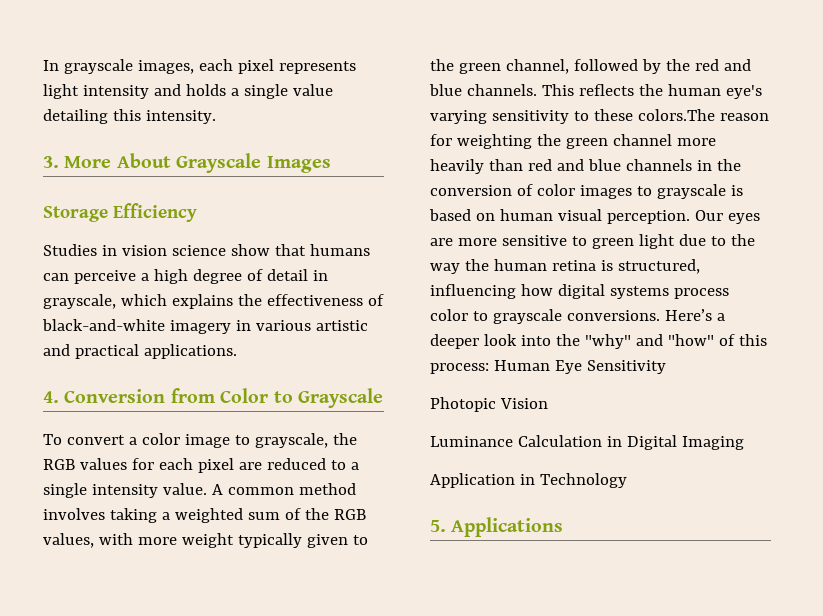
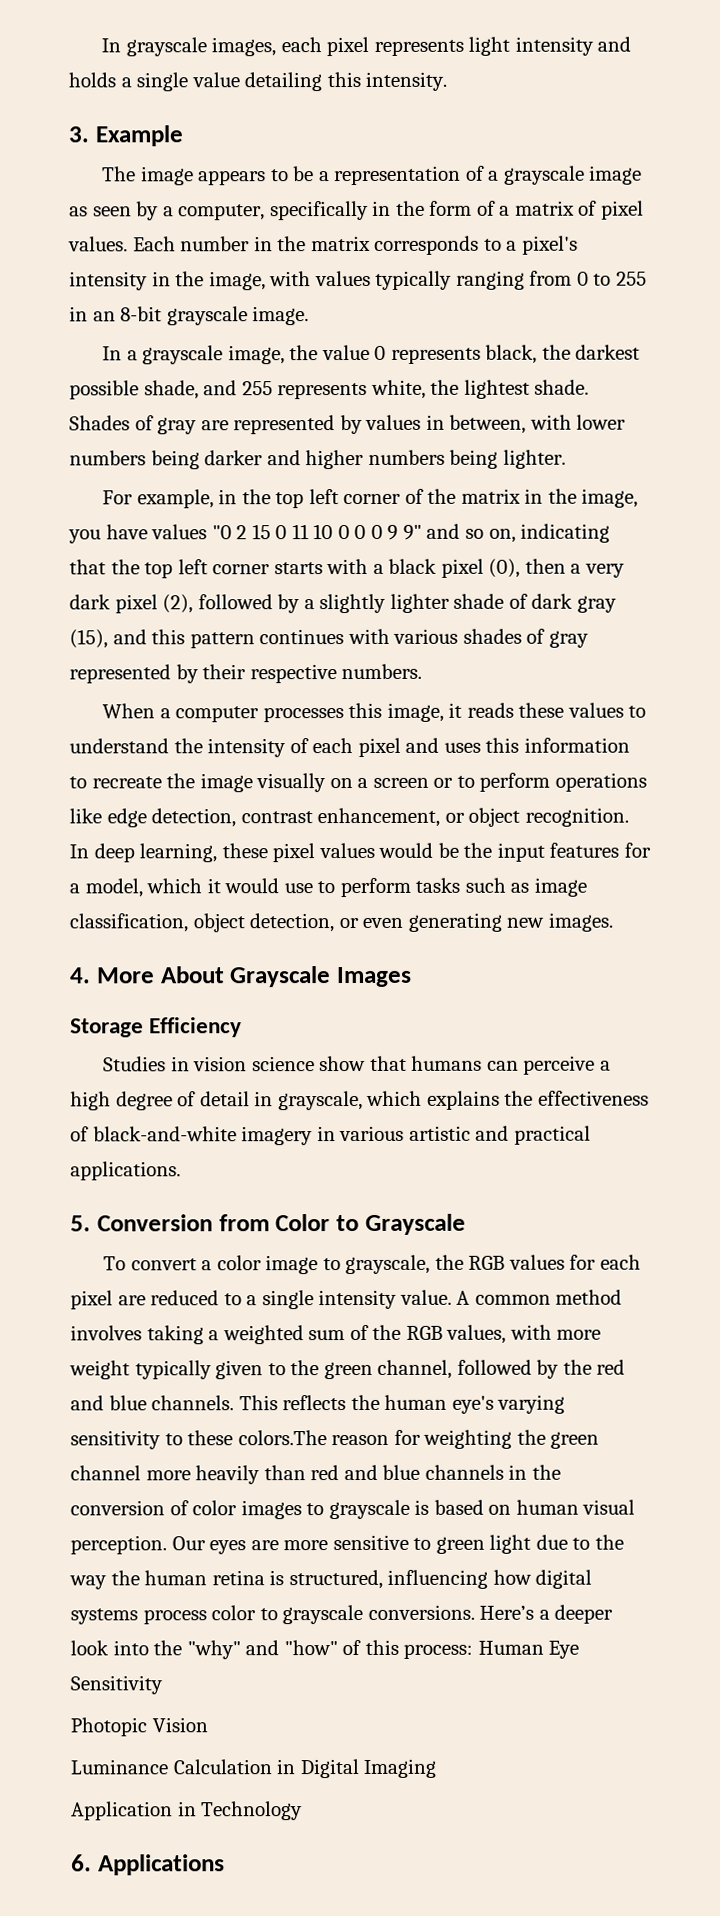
- 3. More About Grayscale Images
+ 3. Example
+ The image appears to be a representation of a grayscale image as seen by a computer, specifically in the form of a matrix of pixel values. Each number in the matrix corresponds to a pixel's intensity in the image, with values typically ranging from 0 to 255 in an 8-bit grayscale image.
+ In a grayscale image, the value 0 represents black, the darkest possible shade, and 255 represents white, the lightest shade. Shades of gray are represented by values in between, with lower numbers being darker and higher numbers being lighter.
+ For example, in the top left corner of the matrix in the image, you have values "0 2 15 0 11 10 0 0 0 9 9" and so on, indicating that the top left corner starts with a black pixel (0), then a very dark pixel (2), followed by a slightly lighter shade of dark gray (15), and this pattern continues with various shades of gray represented by their respective numbers.
+ When a computer processes this image, it reads these values to understand the intensity of each pixel and uses this information to recreate the image visually on a screen or to perform operations like edge detection, contrast enhancement, or object recognition. In deep learning, these pixel values would be the input features for a model, which it would use to perform tasks such as image classification, object detection, or even generating new images.
+ 4. More About Grayscale Images
- 4. Conversion from Color to Grayscale
+ 5. Conversion from Color to Grayscale
- 5. Applications
+ 6. Applications

